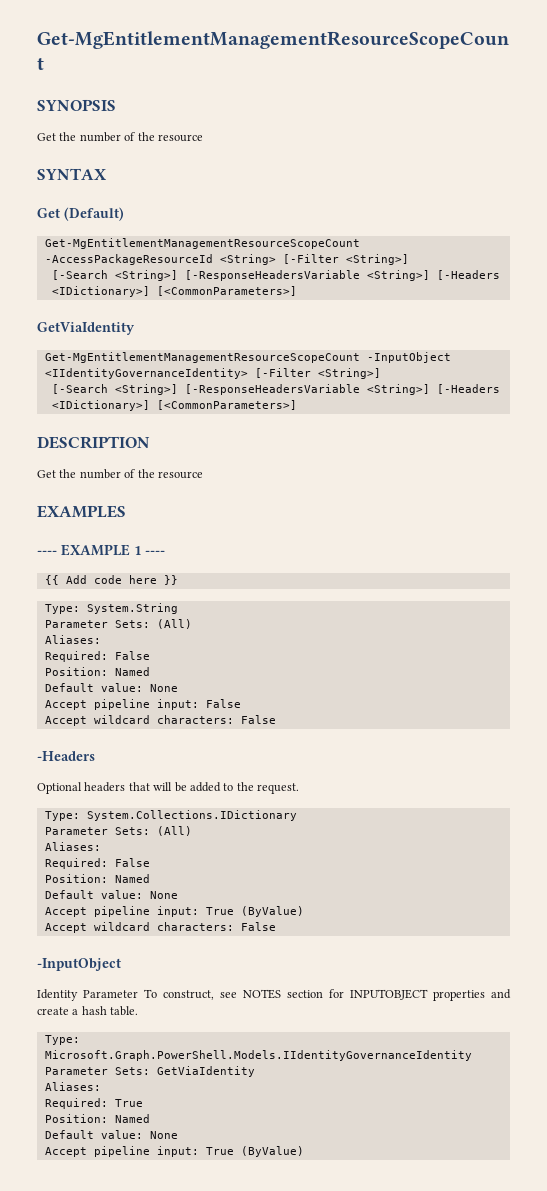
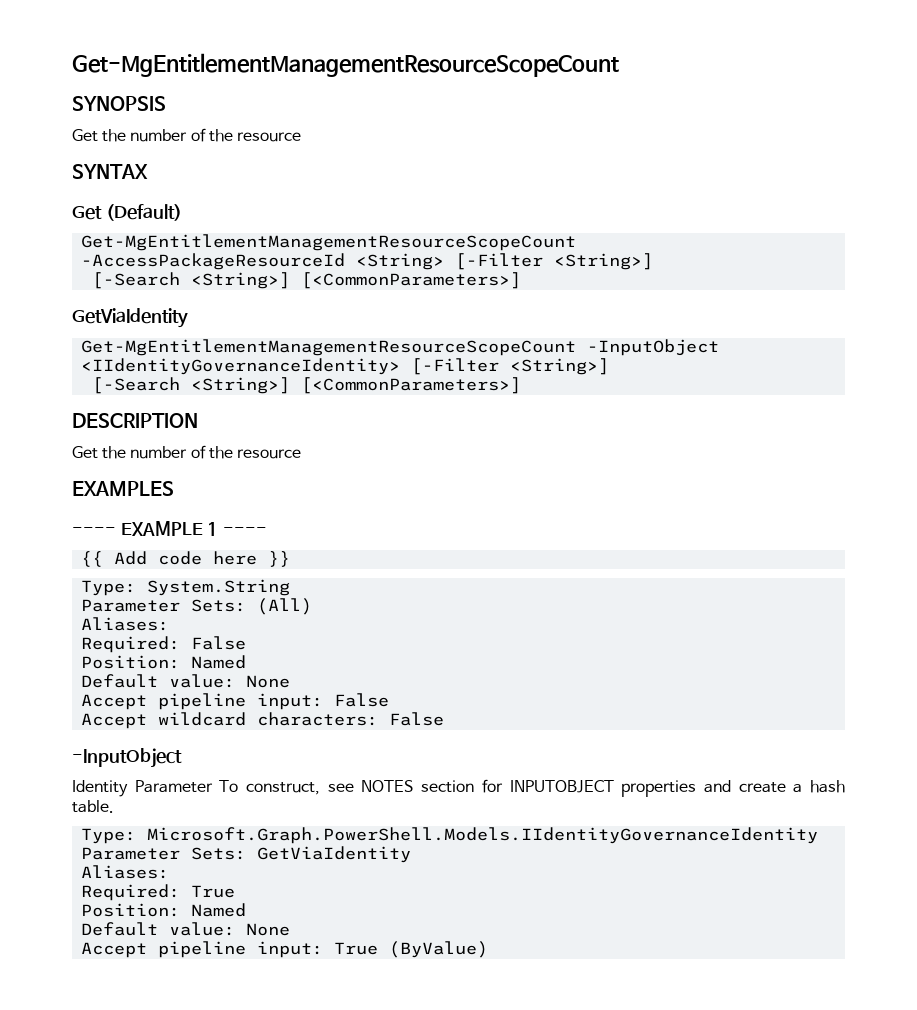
  Get-MgEntitlementManagementResourceScopeCount -AccessPackageResourceId <String> [-Filter <String>]
- [-Search <String>] [-ResponseHeadersVariable <String>] [-Headers <IDictionary>] [<CommonParameters>]
+ [-Search <String>] [<CommonParameters>]
  Get-MgEntitlementManagementResourceScopeCount -InputObject <IIdentityGovernanceIdentity> [-Filter <String>]
- [-Search <String>] [-ResponseHeadersVariable <String>] [-Headers <IDictionary>] [<CommonParameters>]
+ [-Search <String>] [<CommonParameters>]
- -Headers
- Optional headers that will be added to the request.
- Type: System.Collections.IDictionary
- Parameter Sets: (All)
- Aliases:
- Required: False
- Position: Named
- Default value: None
- Accept pipeline input: True (ByValue)
- Accept wildcard characters: False

